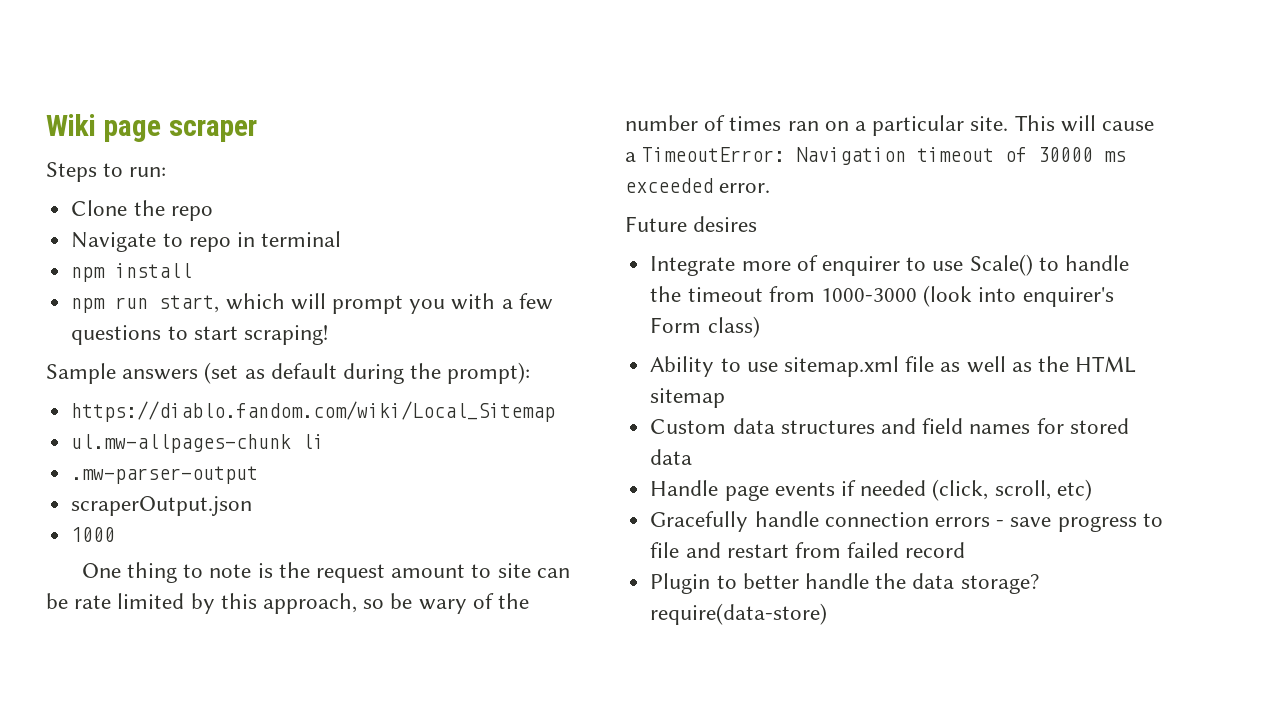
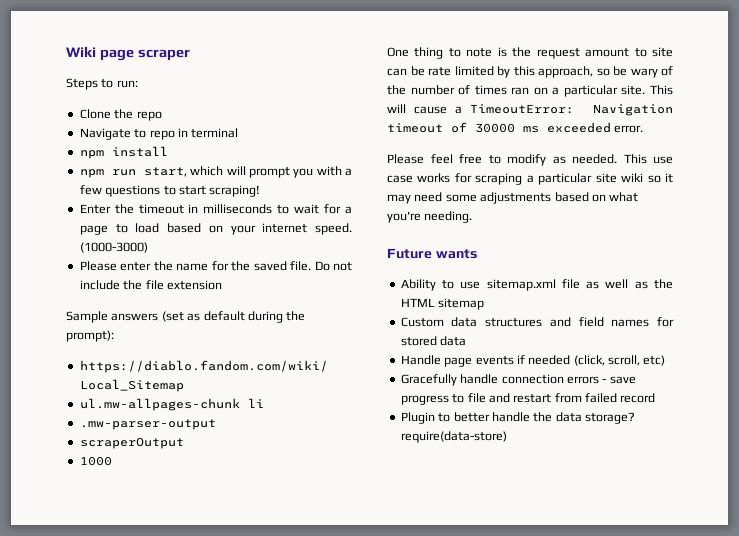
+ Enter the timeout in milliseconds to wait for a page to load based on your internet speed. (1000-3000)
+ Please enter the name for the saved file. Do not include the file extension
- scraperOutput.json
+ scraperOutput
- Future desires
- Integrate more of enquirer to use Scale() to handle the timeout from 1000-3000 (look into enquirer's Form class)
+ Please feel free to modify as needed. This use case works for scraping a particular site wiki so it may need some adjustments based on what you're needing.
+ Future wants

